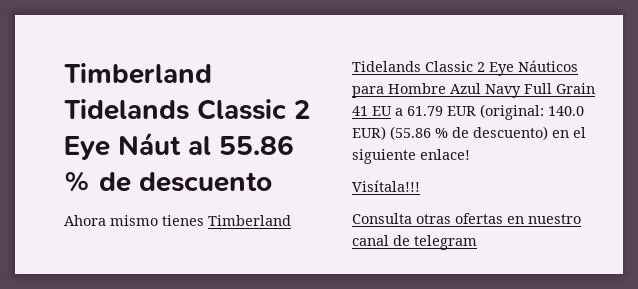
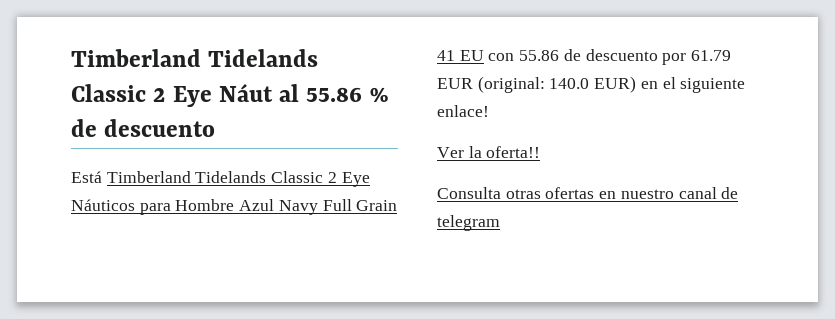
- Ahora mismo tienes Timberland Tidelands Classic 2 Eye Náuticos para Hombre Azul Navy Full Grain 41 EU a 61.79 EUR (original: 140.0 EUR) (55.86 % de descuento) en el siguiente enlace!
+ Está Timberland Tidelands Classic 2 Eye Náuticos para Hombre Azul Navy Full Grain 41 EU con 55.86 de descuento por 61.79 EUR (original: 140.0 EUR) en el siguiente enlace!
- Visítala!!!
+ Ver la oferta!!

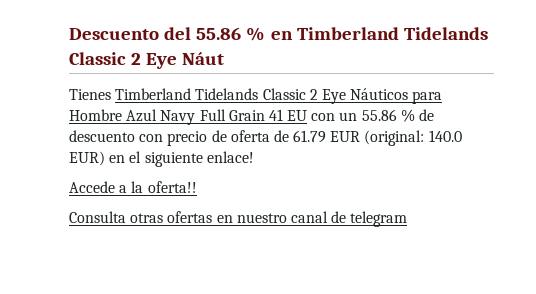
- Timberland Tidelands Classic 2 Eye Náut al 55.86 % de descuento
- Está Timberland Tidelands Classic 2 Eye Náuticos para Hombre Azul Navy Full Grain 41 EU con 55.86 de descuento por 61.79 EUR (original: 140.0 EUR) en el siguiente enlace!
+ Descuento del 55.86 % en Timberland Tidelands Classic 2 Eye Náut
+ Tienes Timberland Tidelands Classic 2 Eye Náuticos para Hombre Azul Navy Full Grain 41 EU con un 55.86 % de descuento con precio de oferta de 61.79 EUR (original: 140.0 EUR) en el siguiente enlace!
- Ver la oferta!!
+ Accede a la oferta!!

